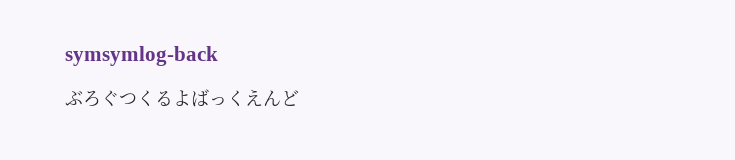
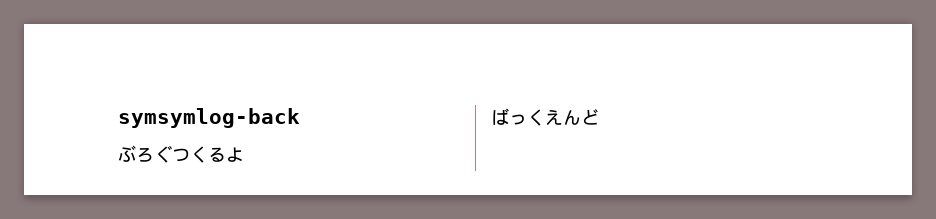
- ぶろぐつくるよばっくえんど
+ ぶろぐつくるよ
+ ばっくえんど

